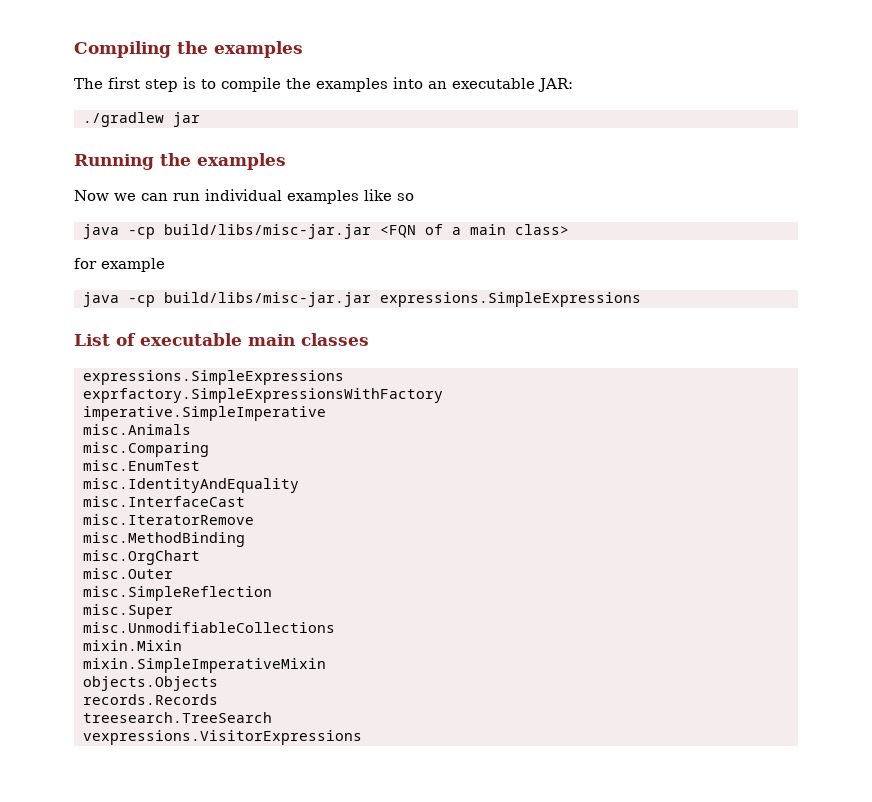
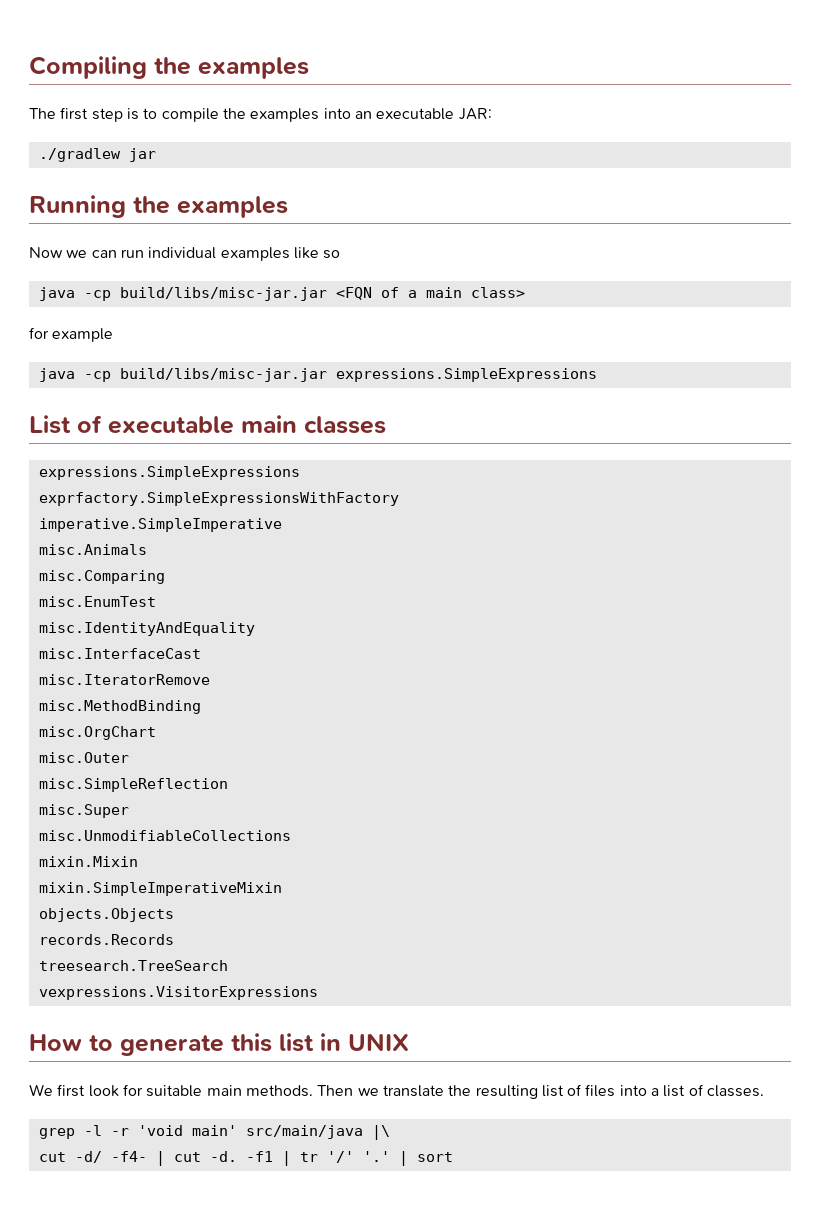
+ How to generate this list in UNIX
+ We first look for suitable main methods. Then we translate the resulting list of files into a list of classes.
+ grep -l -r 'void main' src/main/java |\
+ cut -d/ -f4- | cut -d. -f1 | tr '/' '.' | sort

